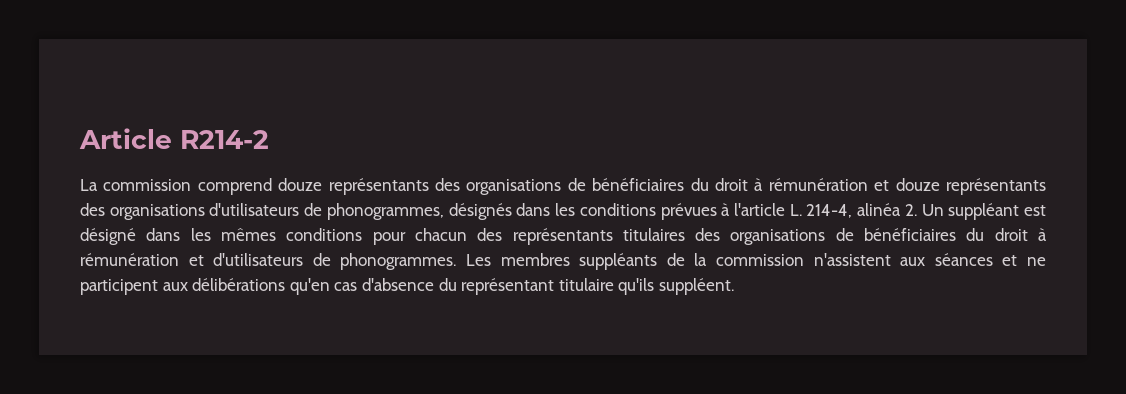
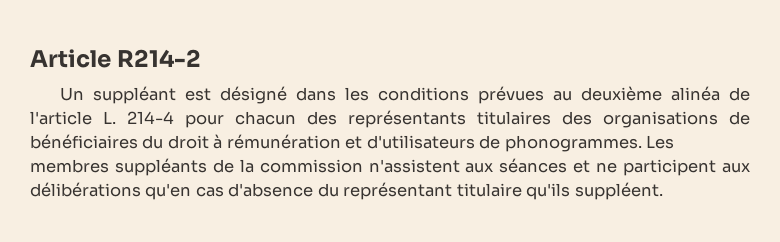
- La commission comprend douze représentants des organisations de bénéficiaires du droit à rémunération et douze représentants des organisations d'utilisateurs de phonogrammes, désignés dans les conditions prévues à l'article L. 214-4, alinéa 2. Un suppléant est désigné dans les mêmes conditions pour chacun des représentants titulaires des organisations de bénéficiaires du droit à rémunération et d'utilisateurs de phonogrammes.
+ Un suppléant est désigné dans les conditions prévues au deuxième alinéa de l'article L. 214-4 pour chacun des représentants titulaires des organisations de bénéficiaires du droit à rémunération et d'utilisateurs de phonogrammes.

